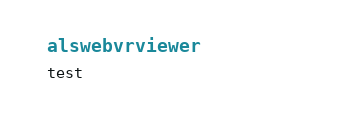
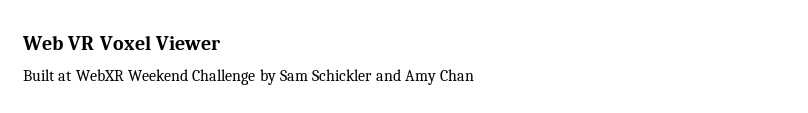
- alswebvrviewer
- test
+ Web VR Voxel Viewer
+ Built at WebXR Weekend Challenge by Sam Schickler and Amy Chan

